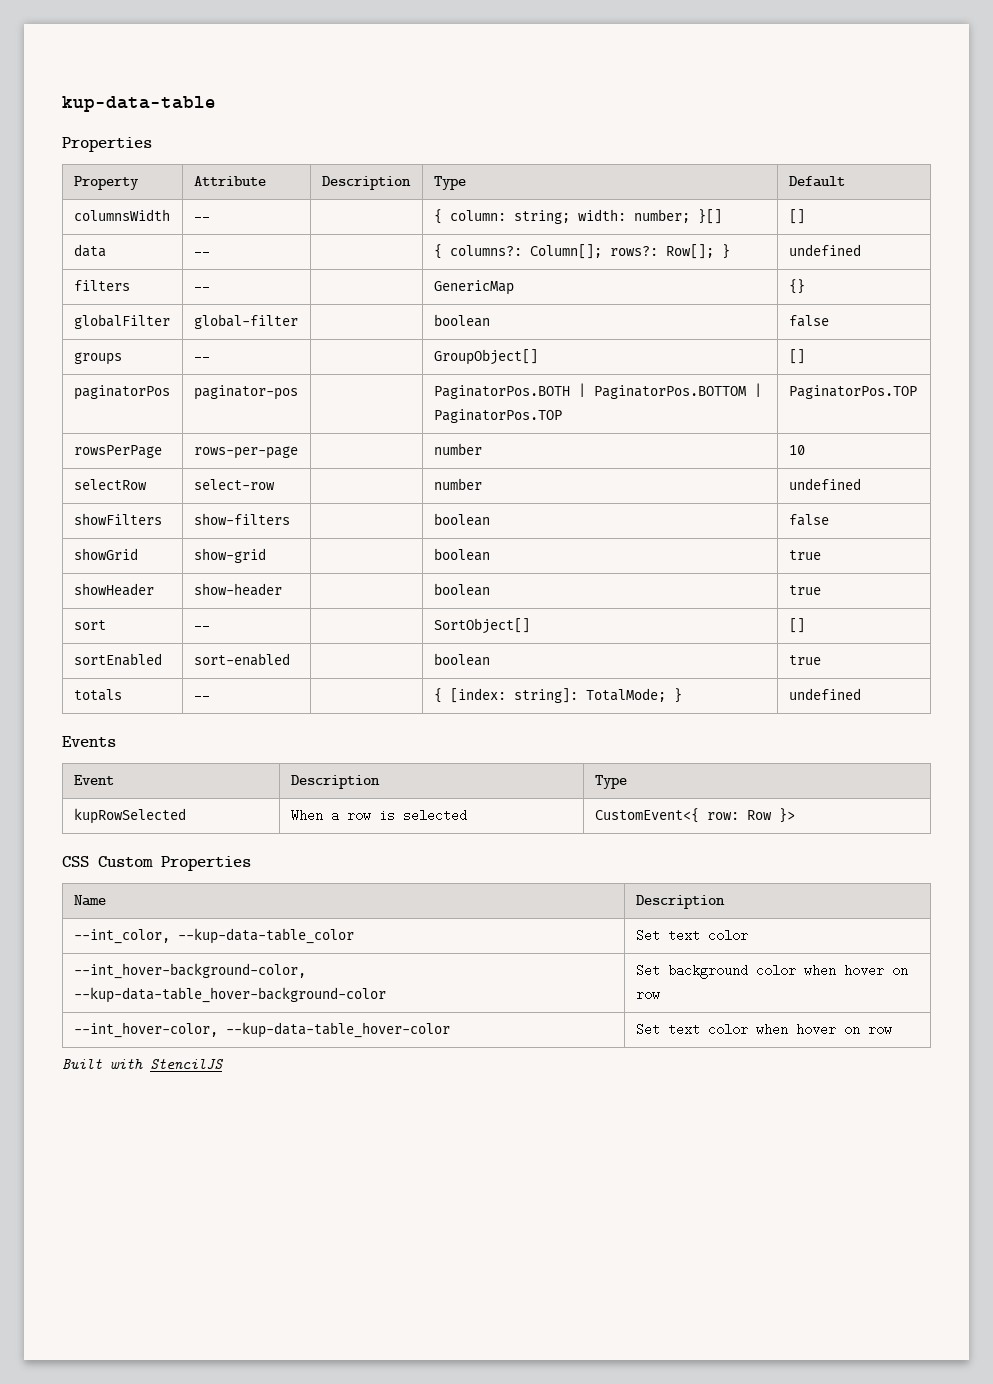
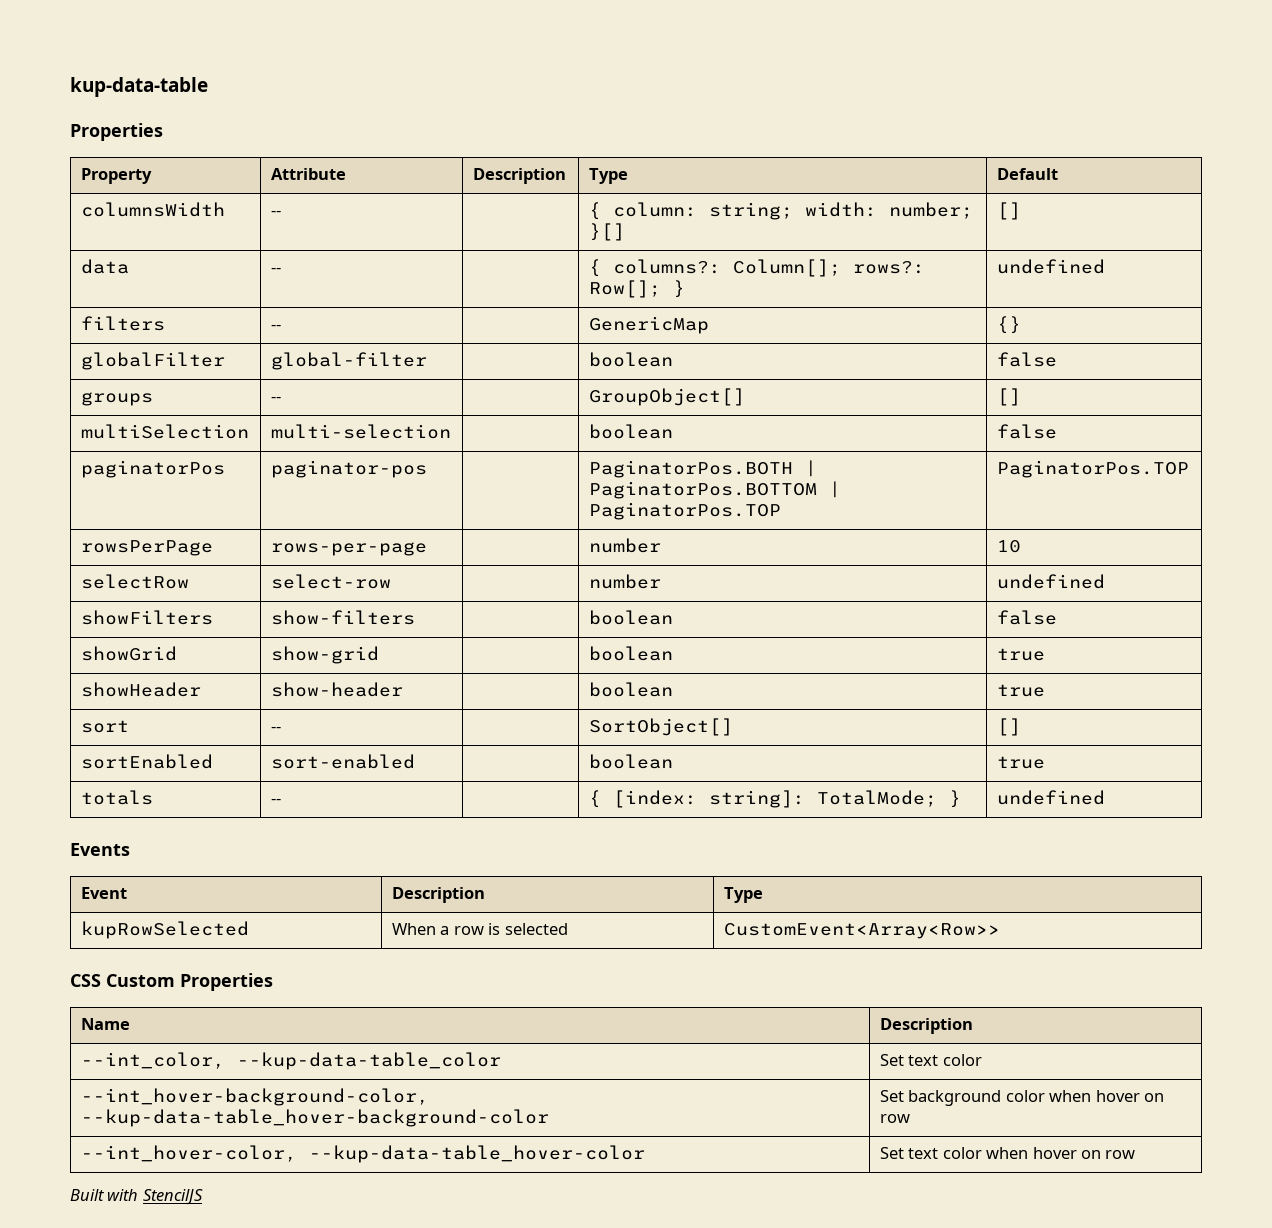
+ multiSelection | multi-selection | | boolean | false
- kupRowSelected | When a row is selected | CustomEvent<{ row: Row }>
+ kupRowSelected | When a row is selected | CustomEvent<Array<Row>>

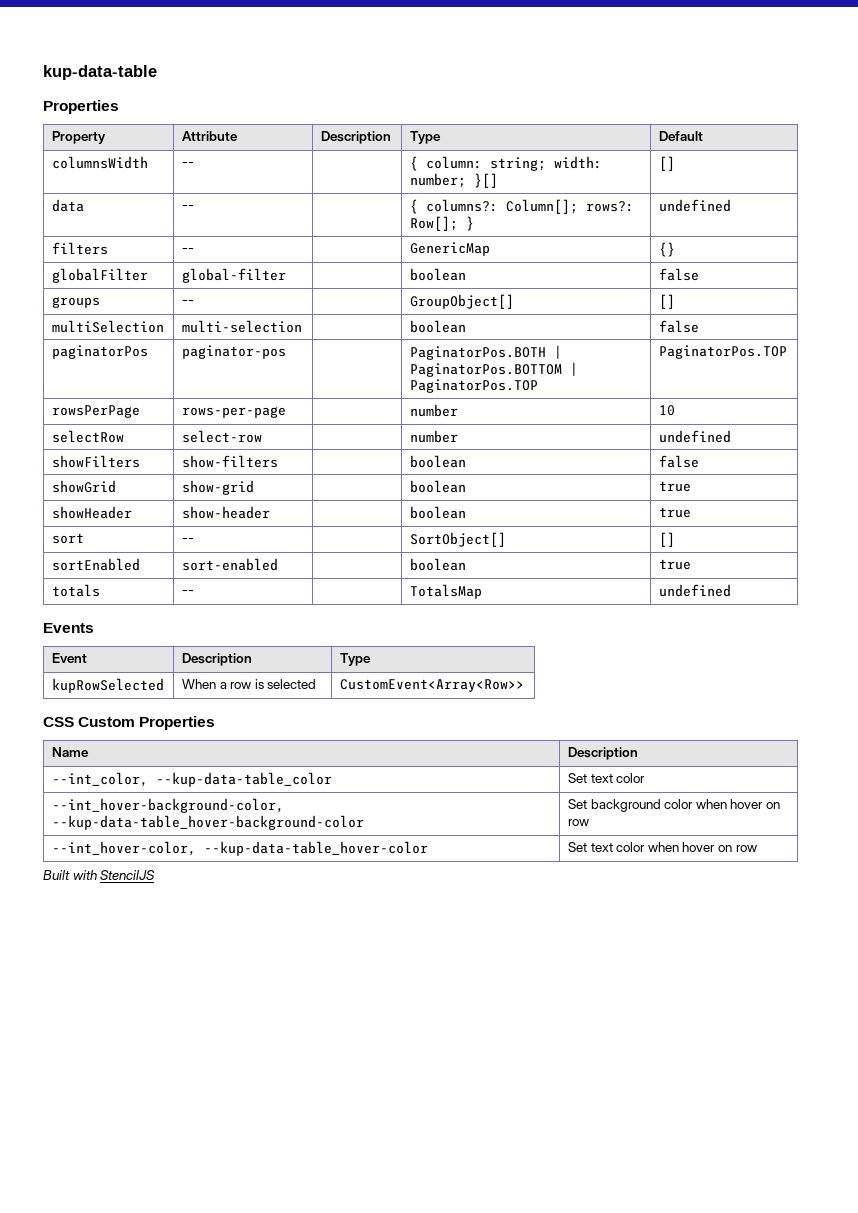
- totals | -- | | { [index: string]: TotalMode; } | undefined
+ totals | -- | | TotalsMap | undefined

